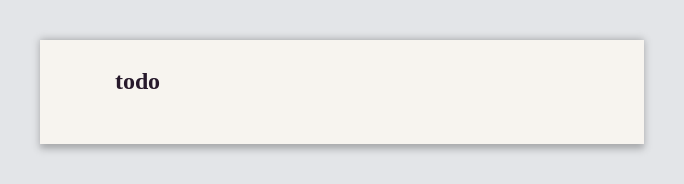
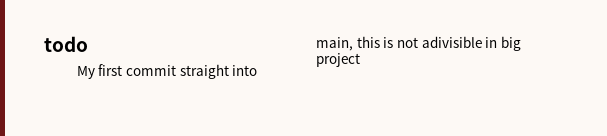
+ My first commit straight into main, this is not adivisible in big project

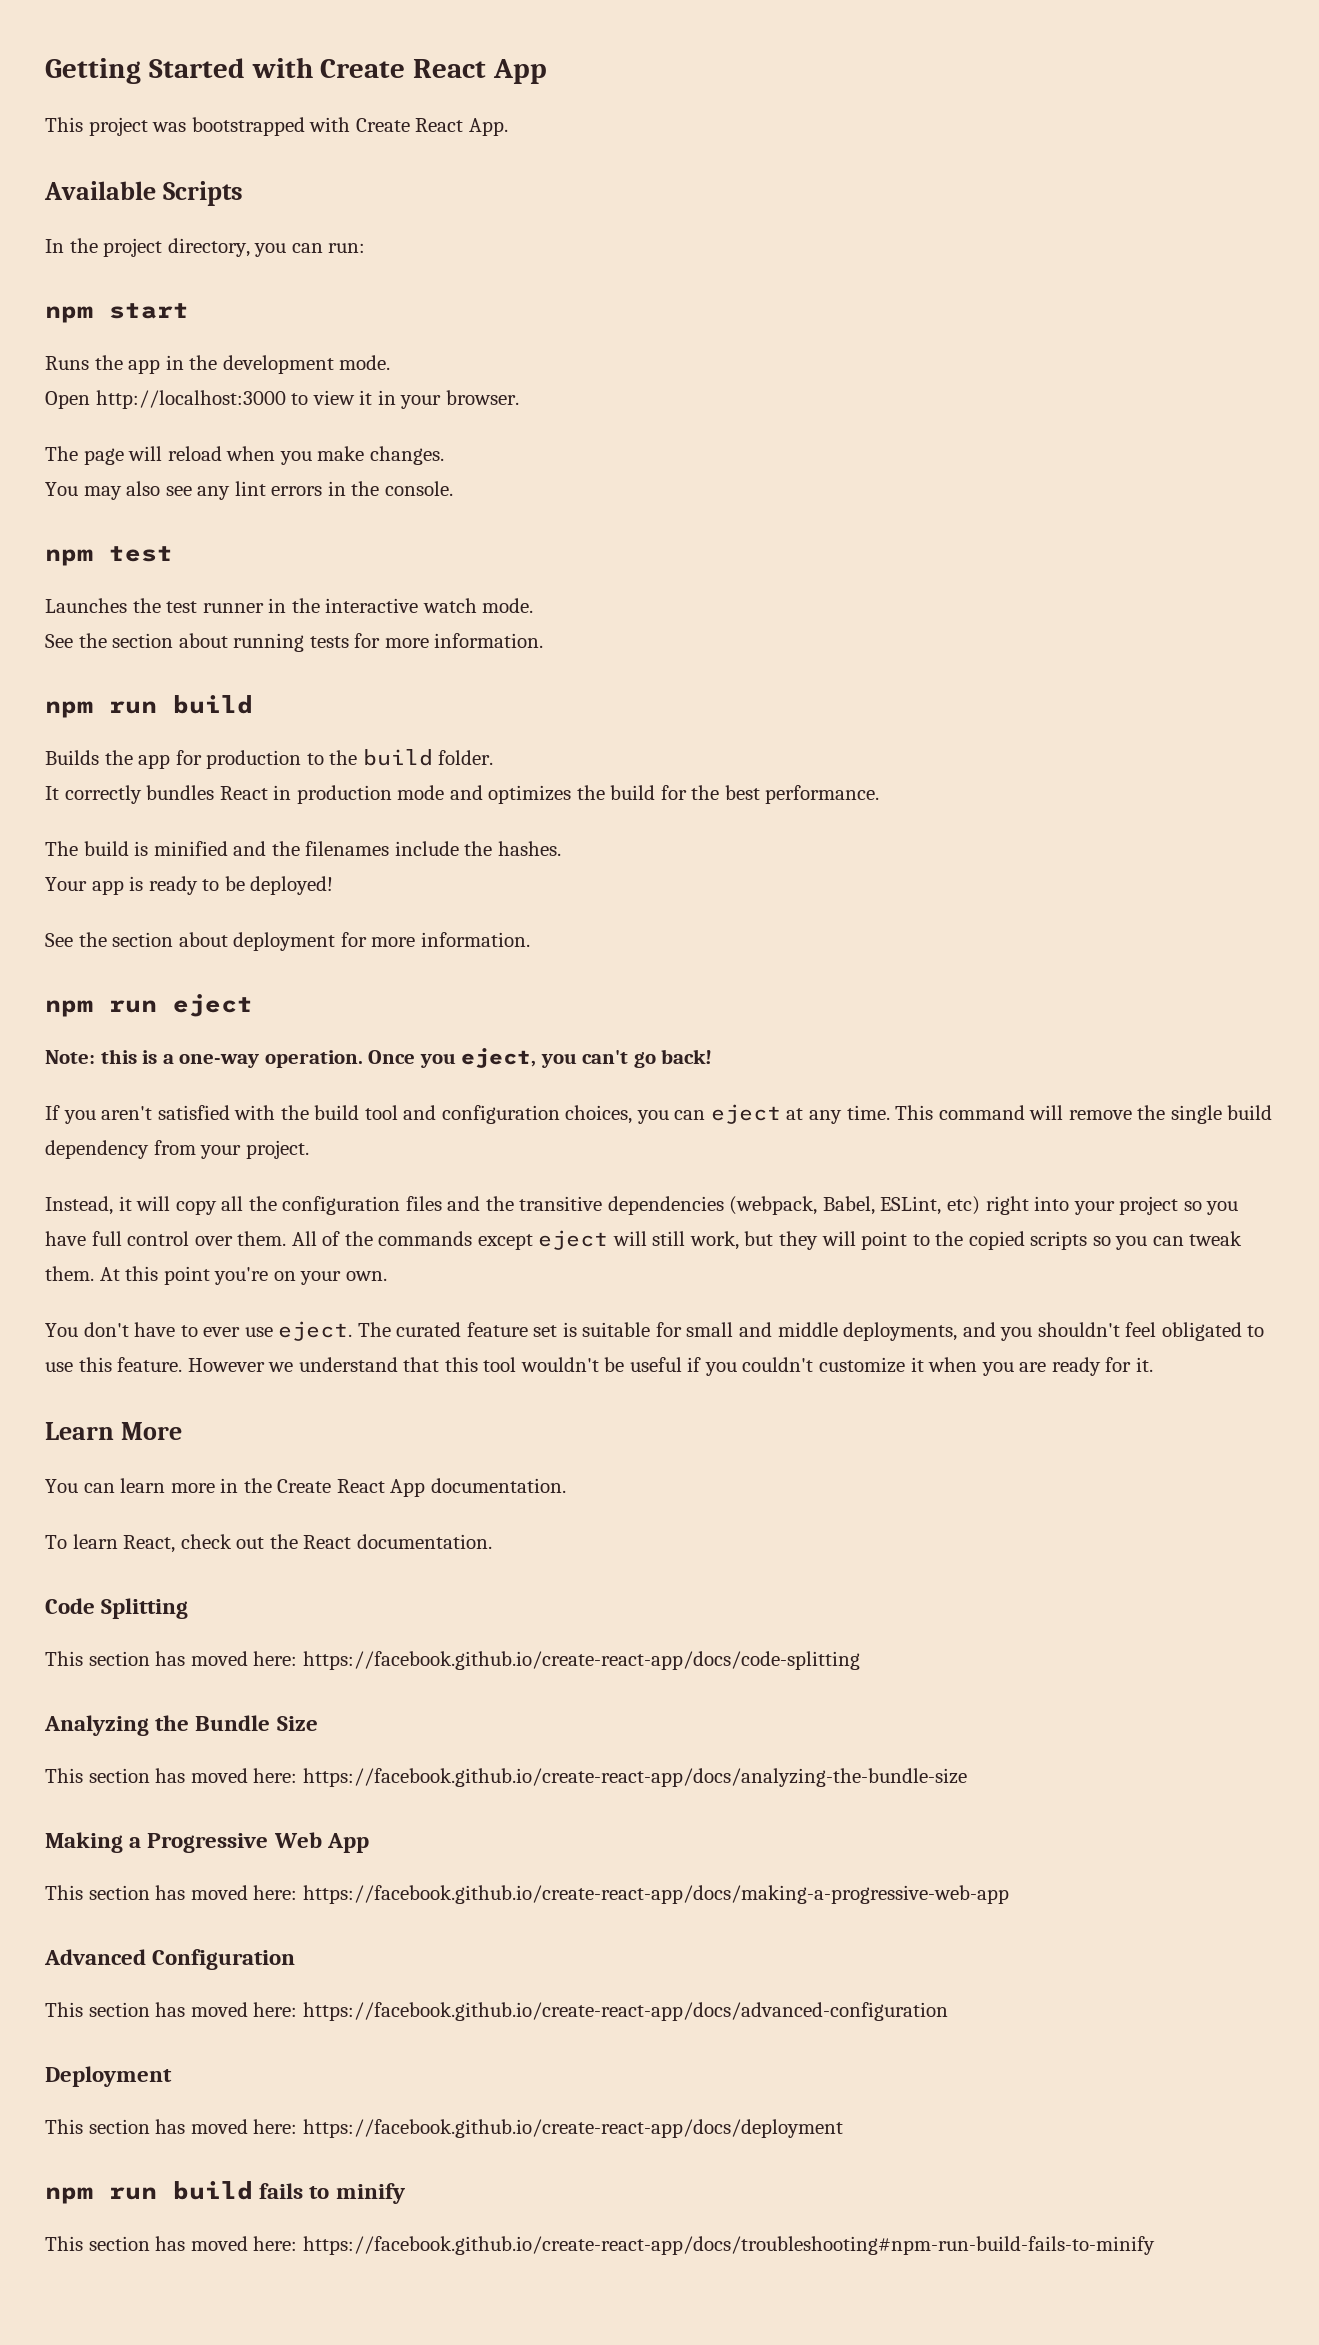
- todo
- My first commit straight into main, this is not adivisible in big project
+ Getting Started with Create React App
+ This project was bootstrapped with Create React App.
+ Available Scripts
+ In the project directory, you can run:
+ npm start
+ Runs the app in the development mode.
+ Open http://localhost:3000 to view it in your browser.
+ The page will reload when you make changes.
+ You may also see any lint errors in the console.
+ npm test
+ Launches the test runner in the interactive watch mode.
+ See the section about running tests for more information.
+ npm run build
+ Builds the app for production to the build folder.
+ It correctly bundles React in production mode and optimizes the build for the best performance.
+ The build is minified and the filenames include the hashes.
+ Your app is ready to be deployed!
+ See the section about deployment for more information.
+ npm run eject
+ Note: this is a one-way operation. Once you eject, you can't go back!
+ If you aren't satisfied with the build tool and configuration choices, you can eject at any time. This command will remove the single build dependency from your project.
+ Instead, it will copy all the configuration files and the transitive dependencies (webpack, Babel, ESLint, etc) right into your project so you have full control over them. All of the commands except eject will still work, but they will point to the copied scripts so you can tweak them. At this point you're on your own.
+ You don't have to ever use eject. The curated feature set is suitable for small and middle deployments, and you shouldn't feel obligated to use this feature. However we understand that this tool wouldn't be useful if you couldn't customize it when you are ready for it.
+ Learn More
+ You can learn more in the Create React App documentation.
+ To learn React, check out the React documentation.
+ Code Splitting
+ This section has moved here: https://facebook.github.io/create-react-app/docs/code-splitting
+ Analyzing the Bundle Size
+ This section has moved here: https://facebook.github.io/create-react-app/docs/analyzing-the-bundle-size
+ Making a Progressive Web App
+ This section has moved here: https://facebook.github.io/create-react-app/docs/making-a-progressive-web-app
+ Advanced Configuration
+ This section has moved here: https://facebook.github.io/create-react-app/docs/advanced-configuration
+ Deployment
+ This section has moved here: https://facebook.github.io/create-react-app/docs/deployment
+ npm run build fails to minify
+ This section has moved here: https://facebook.github.io/create-react-app/docs/troubleshooting#npm-run-build-fails-to-minify

